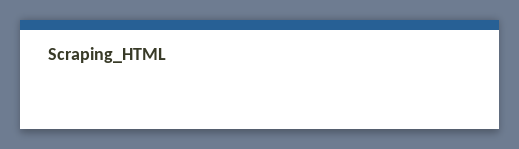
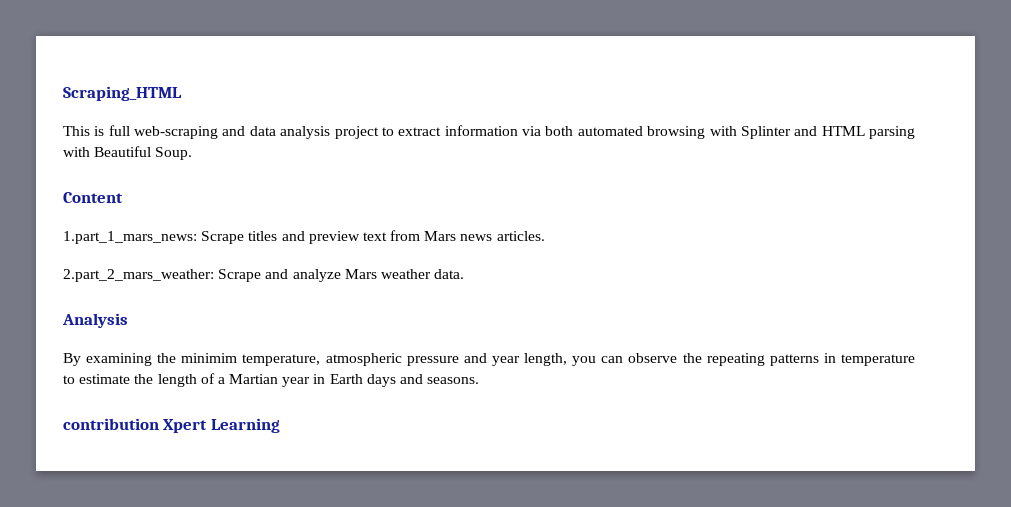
+ This is full web-scraping and data analysis project to extract information via both automated browsing with Splinter and HTML parsing with Beautiful Soup.
+ Content
+ 1.part_1_mars_news: Scrape titles and preview text from Mars news articles.
+ 2.part_2_mars_weather: Scrape and analyze Mars weather data.
+ Analysis
+ By examining the minimim temperature, atmospheric pressure and year length, you can observe the repeating patterns in temperature to estimate the length of a Martian year in Earth days and seasons.
+ contribution Xpert Learning

